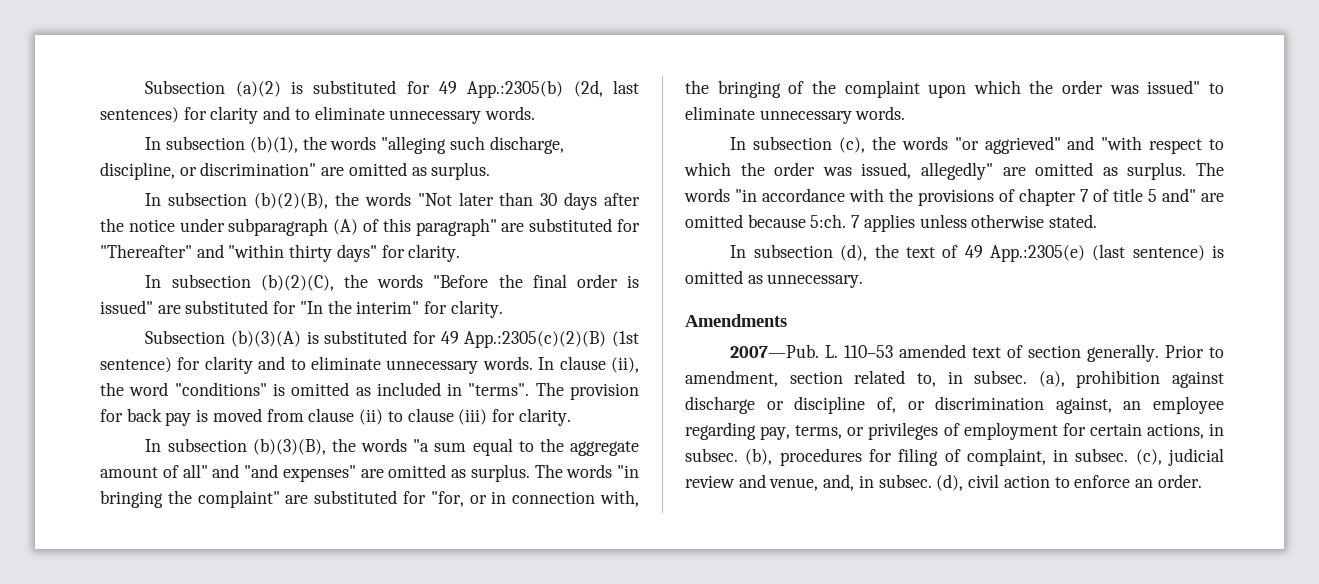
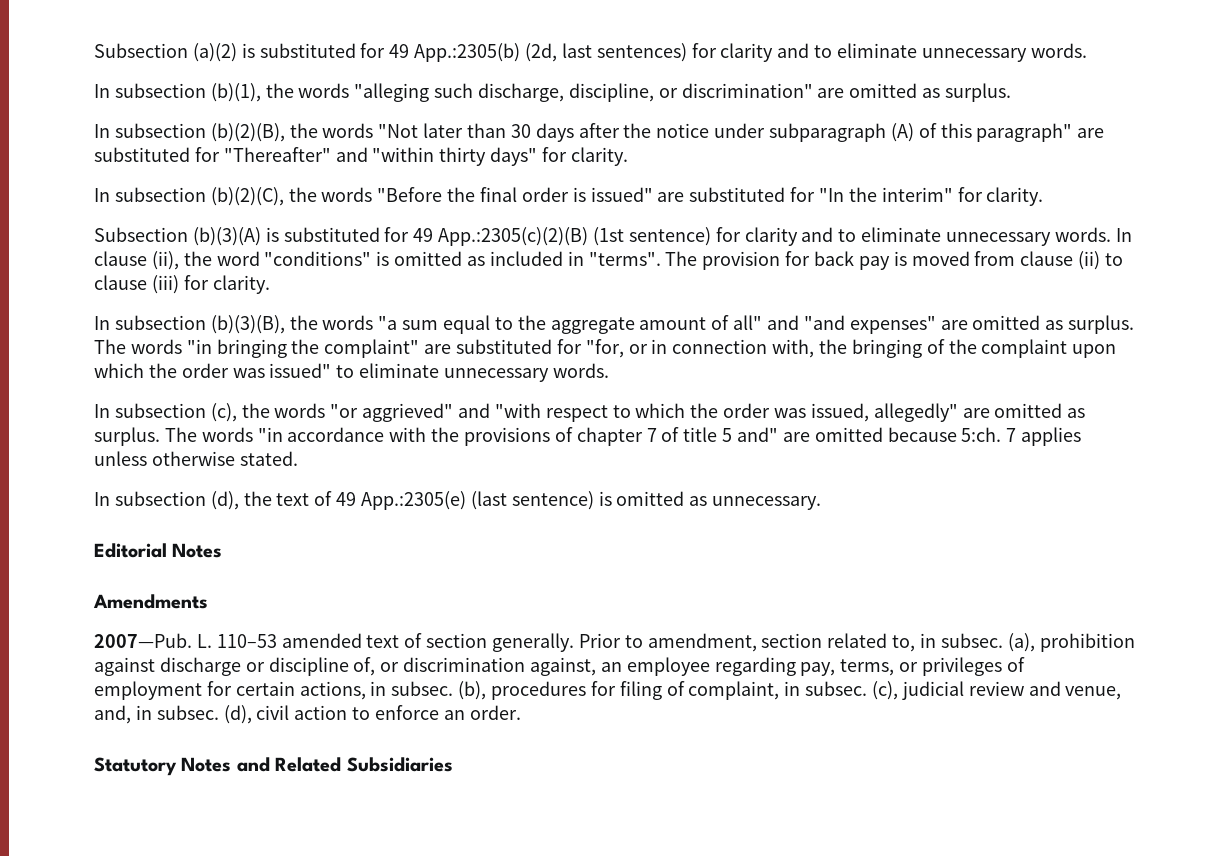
+ Editorial Notes
+ Statutory Notes and Related Subsidiaries

